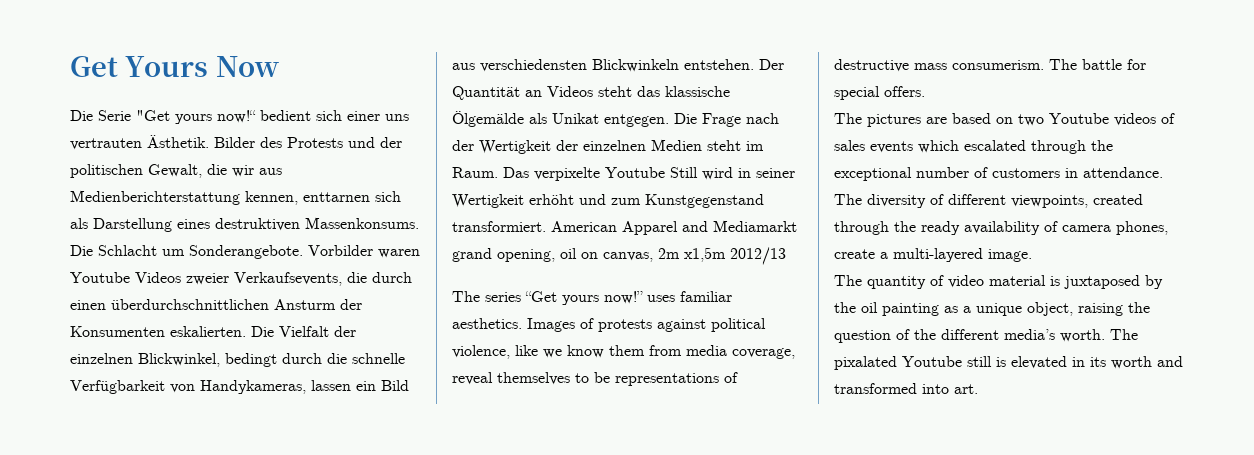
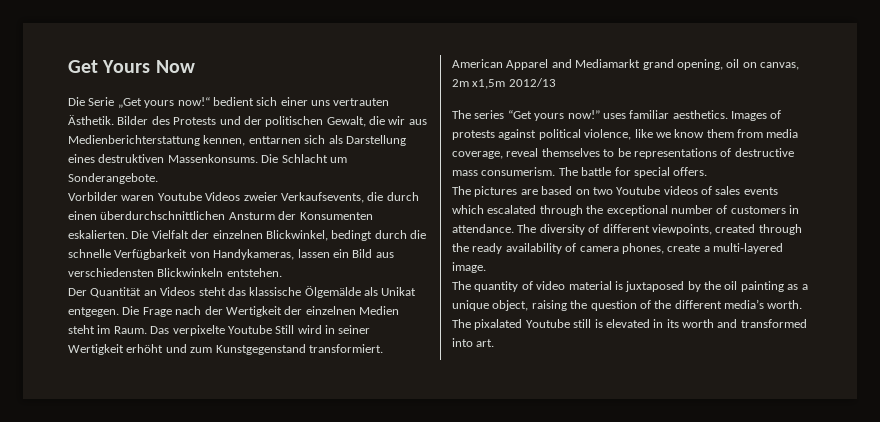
- Die Serie "Get yours now!“ bedient sich einer uns vertrauten Ästhetik.
+ Die Serie „Get yours now!“ bedient sich einer uns vertrauten Ästhetik.
- Die Schlacht um Sonderangebote. Vorbilder waren Youtube Videos zweier Verkaufsevents, die durch einen überdurchschnittlichen Ansturm der Konsumenten eskalierten.
+ Die Schlacht um Sonderangebote.
+ Vorbilder waren Youtube Videos zweier Verkaufsevents, die durch einen überdurchschnittlichen Ansturm der Konsumenten eskalierten.
- Die Vielfalt der einzelnen Blickwinkel, bedingt durch die schnelle Verfügbarkeit von Handykameras, lassen ein Bild aus verschiedensten Blickwinkeln entstehen. Der Quantität an Videos steht das klassische Ölgemälde als Unikat entgegen.
+ Die Vielfalt der einzelnen Blickwinkel, bedingt durch die schnelle Verfügbarkeit von Handykameras, lassen ein Bild aus verschiedensten Blickwinkeln entstehen.
+ Der Quantität an Videos steht das klassische Ölgemälde als Unikat entgegen.

